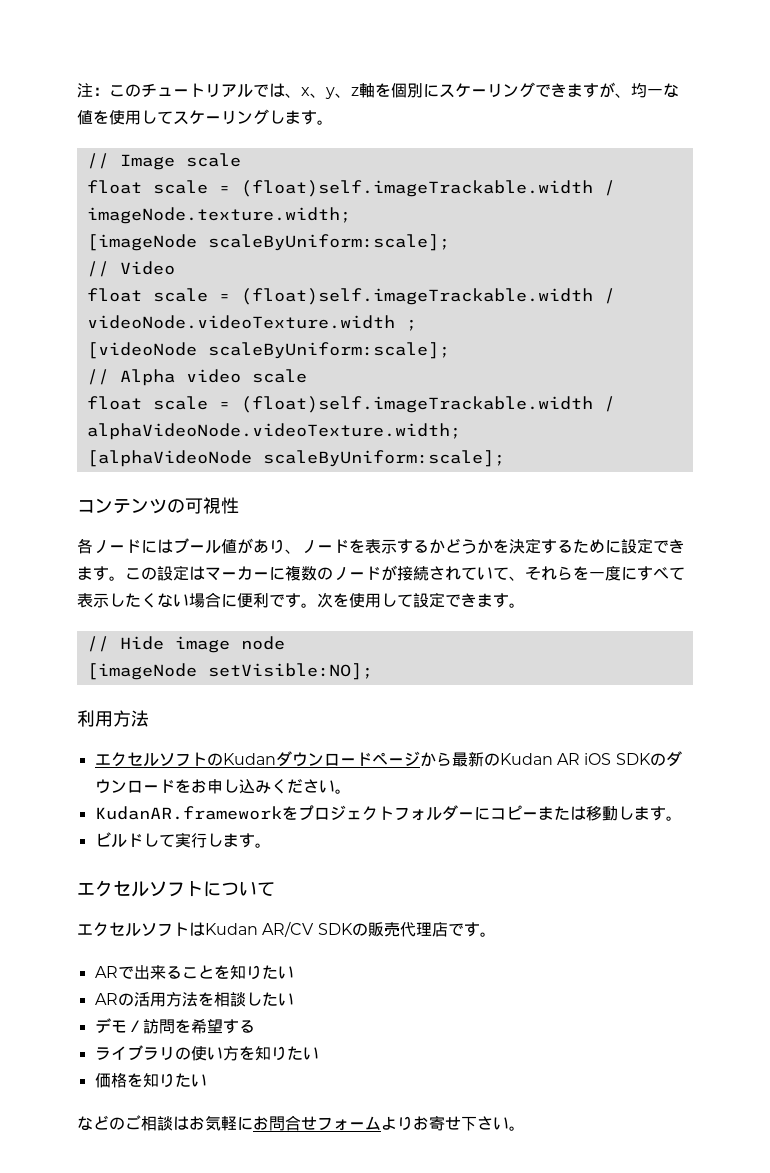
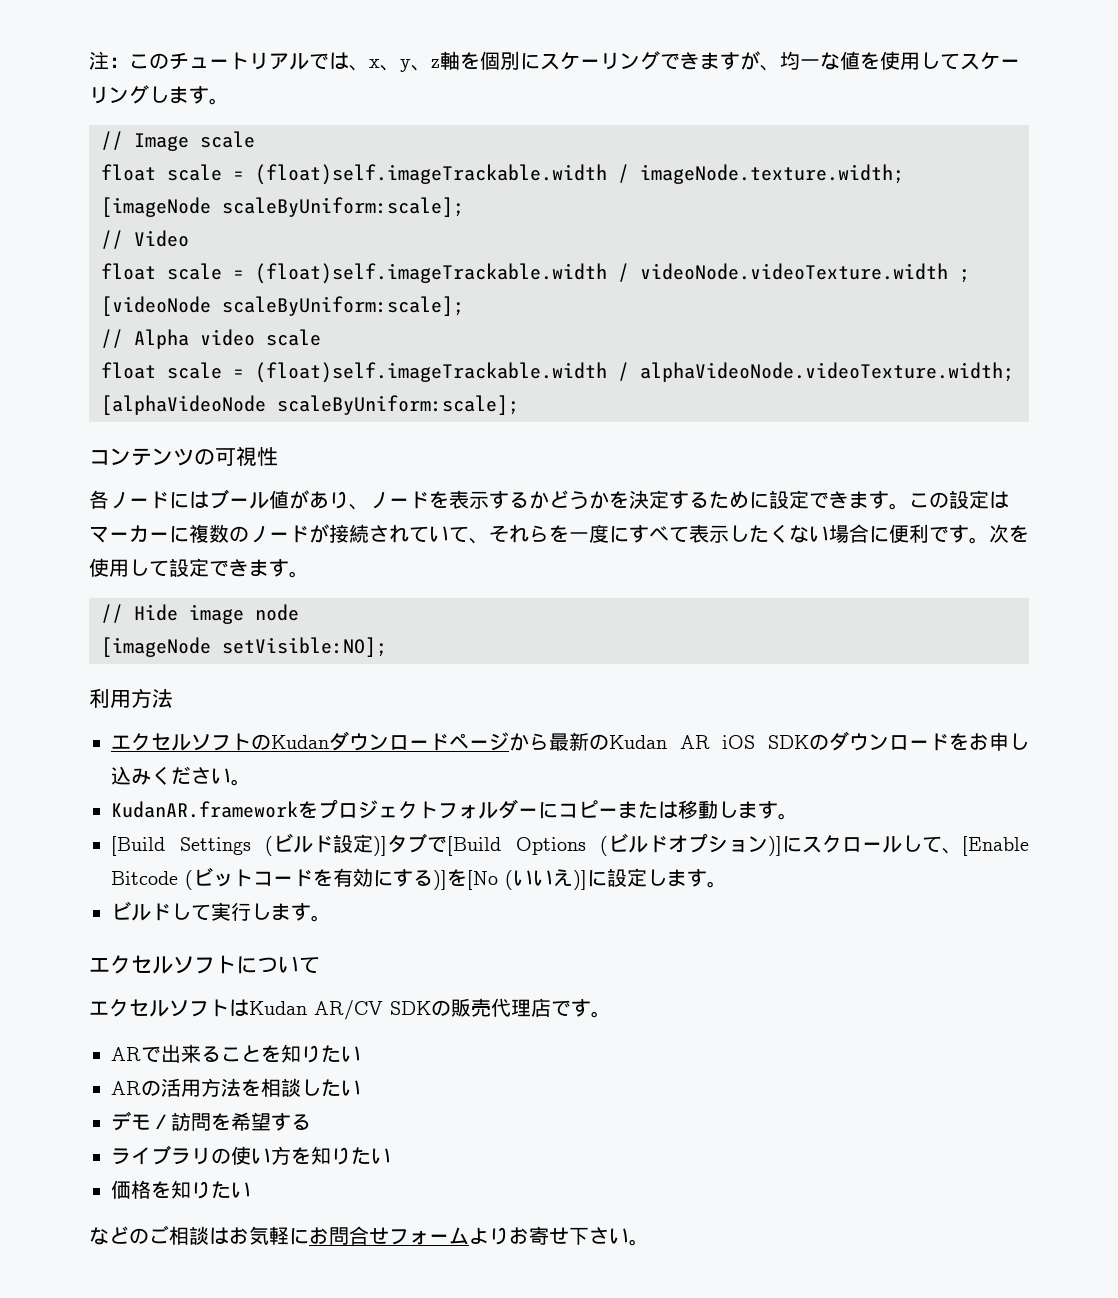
+ [Build Settings (ビルド設定)]タブで[Build Options (ビルドオプション)]にスクロールして、[Enable Bitcode (ビットコードを有効にする)]を[No (いいえ)]に設定します。

